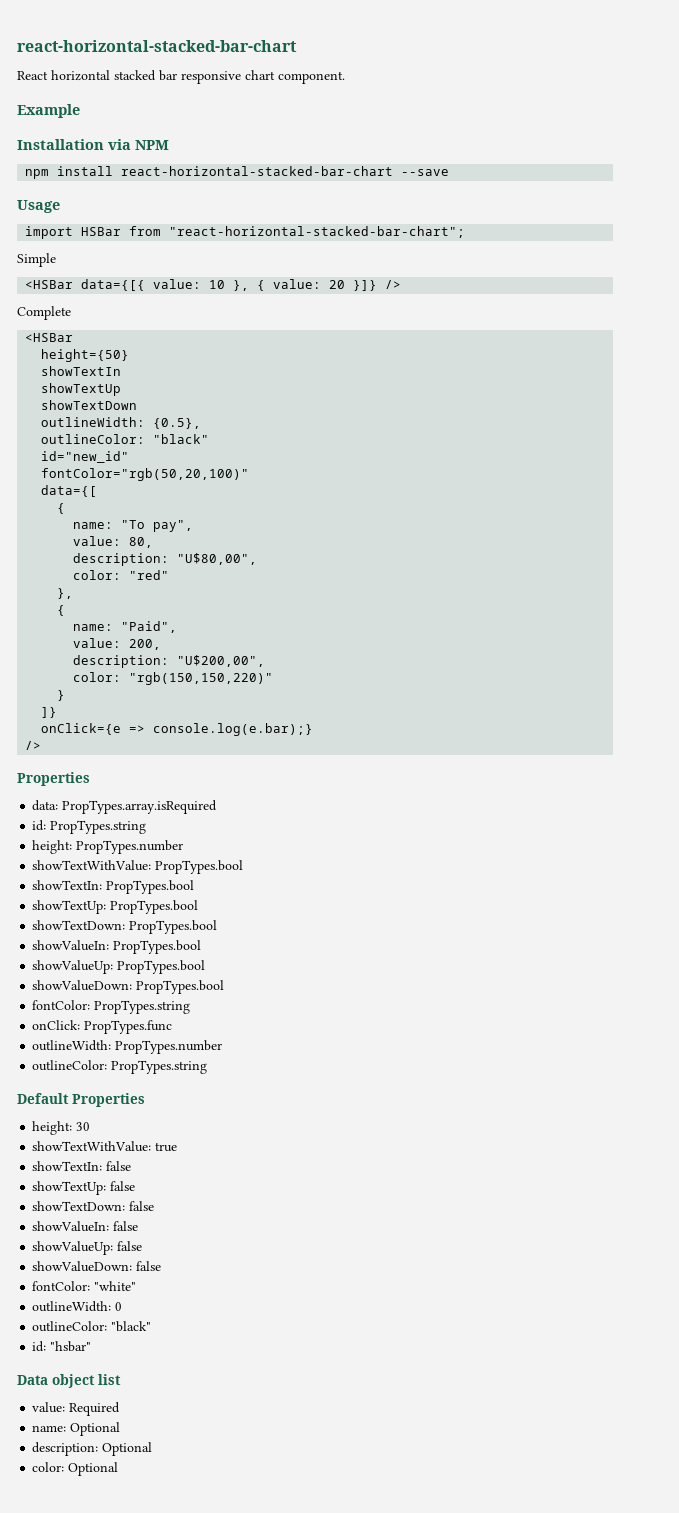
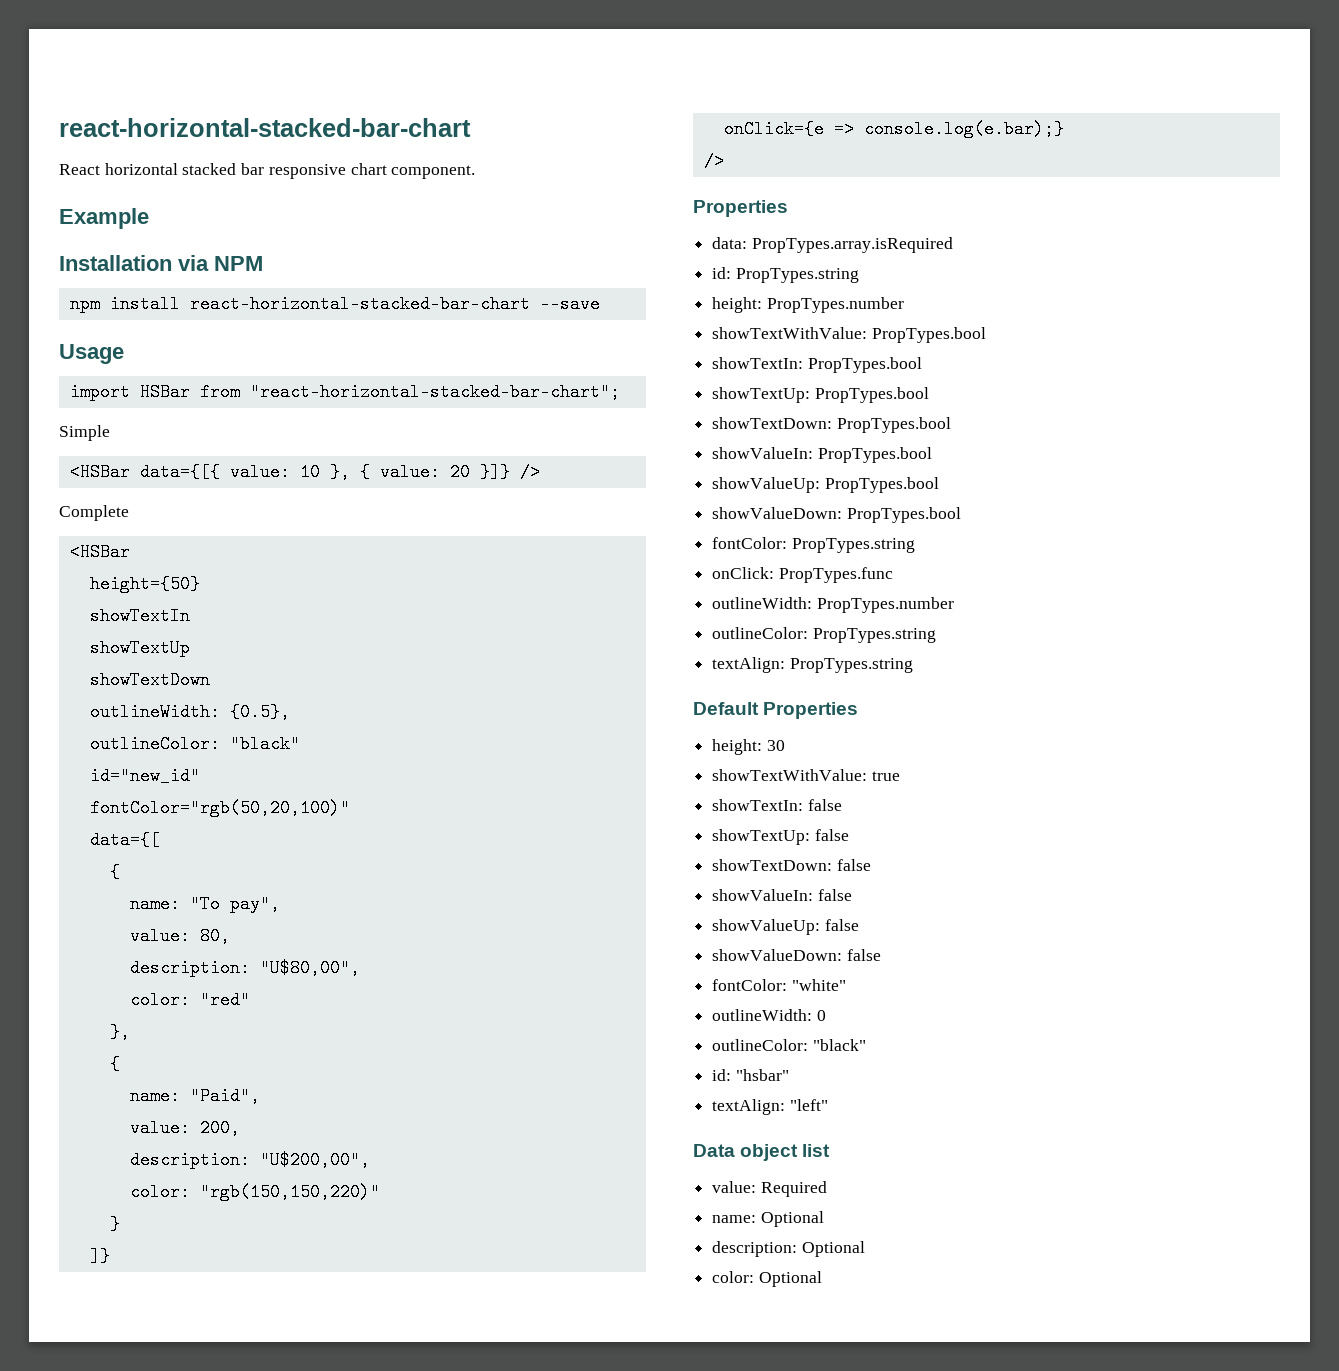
+ textAlign: PropTypes.string
+ textAlign: "left"

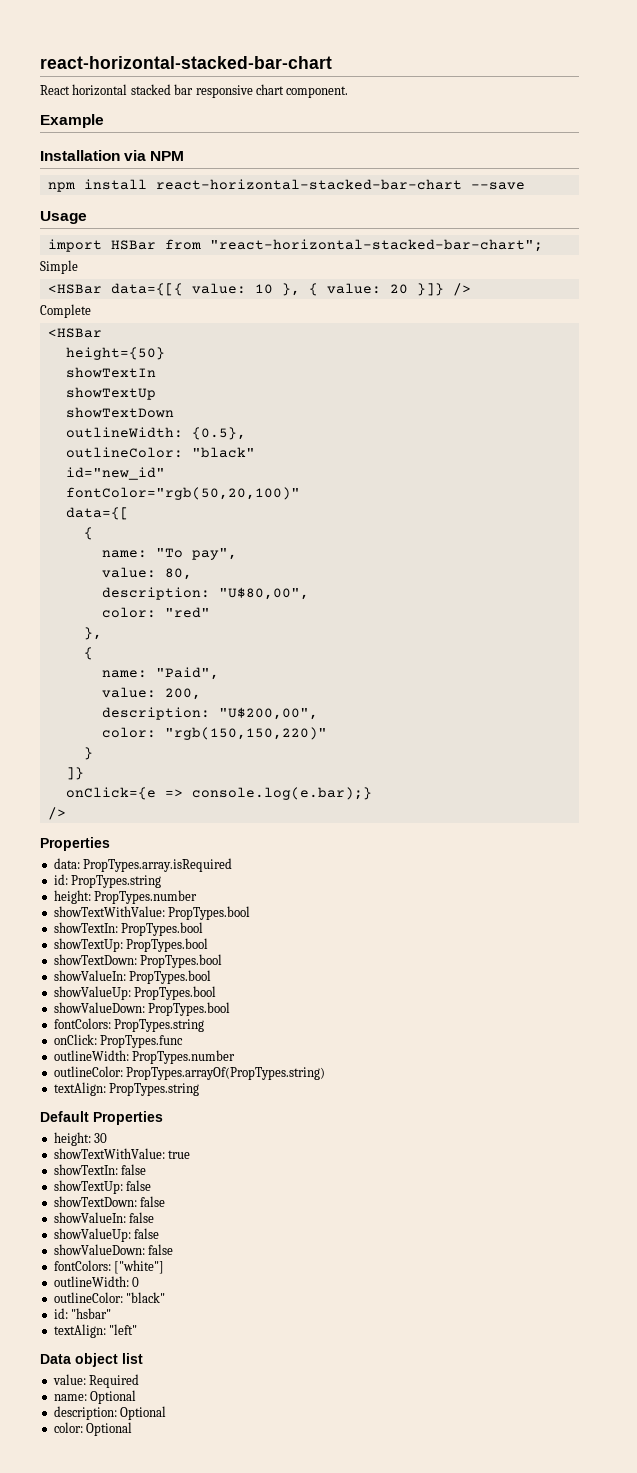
- fontColor: PropTypes.string
+ fontColors: PropTypes.string
- outlineColor: PropTypes.string
+ outlineColor: PropTypes.arrayOf(PropTypes.string)
- fontColor: "white"
+ fontColors: ["white"]

